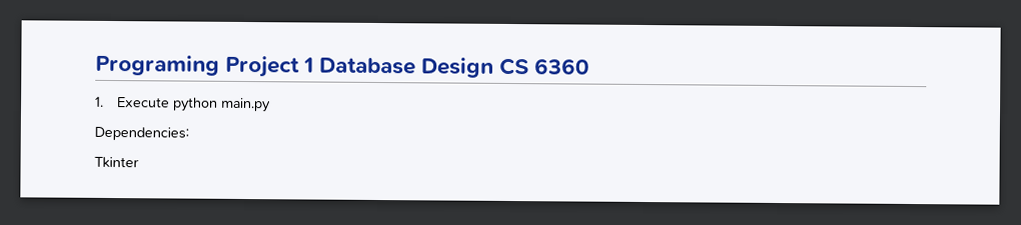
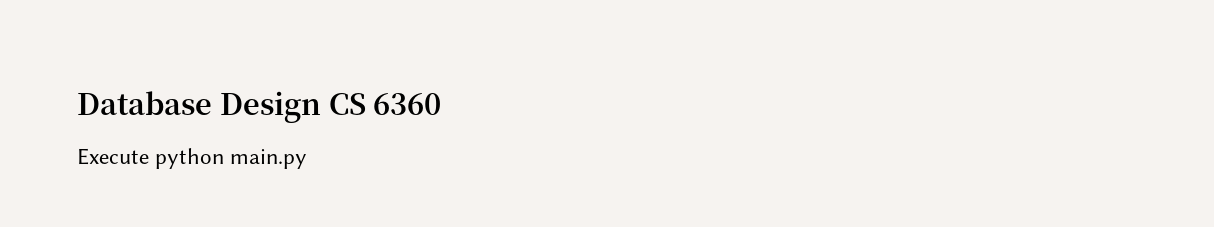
- Programing Project 1 Database Design CS 6360
+ Database Design CS 6360
- 1. Execute python main.py
+ Execute python main.py
- Dependencies:
- Tkinter

